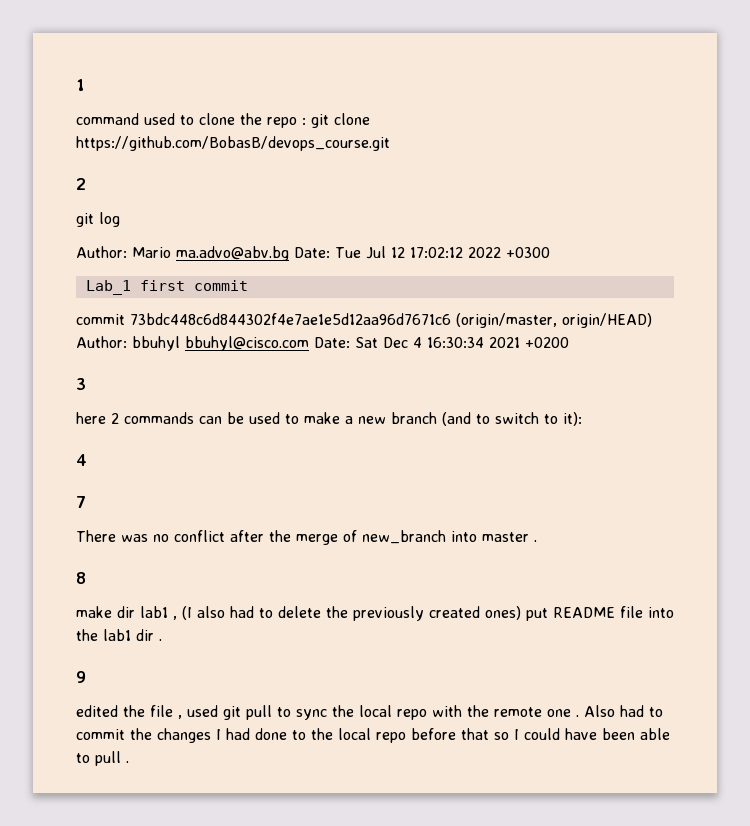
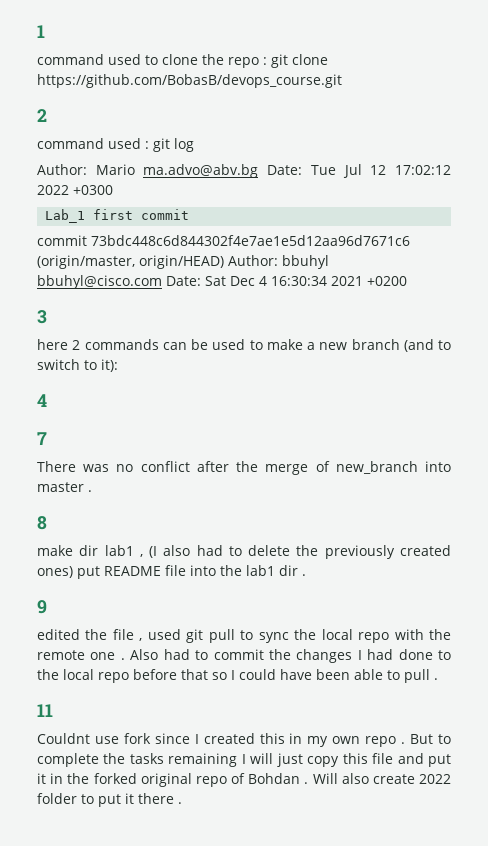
- git log
+ command used : git log
+ 11
+ Couldnt use fork since I created this in my own repo . But to complete the tasks remaining I will just copy this file and put it in the forked original repo of Bohdan . Will also create 2022 folder to put it there .

